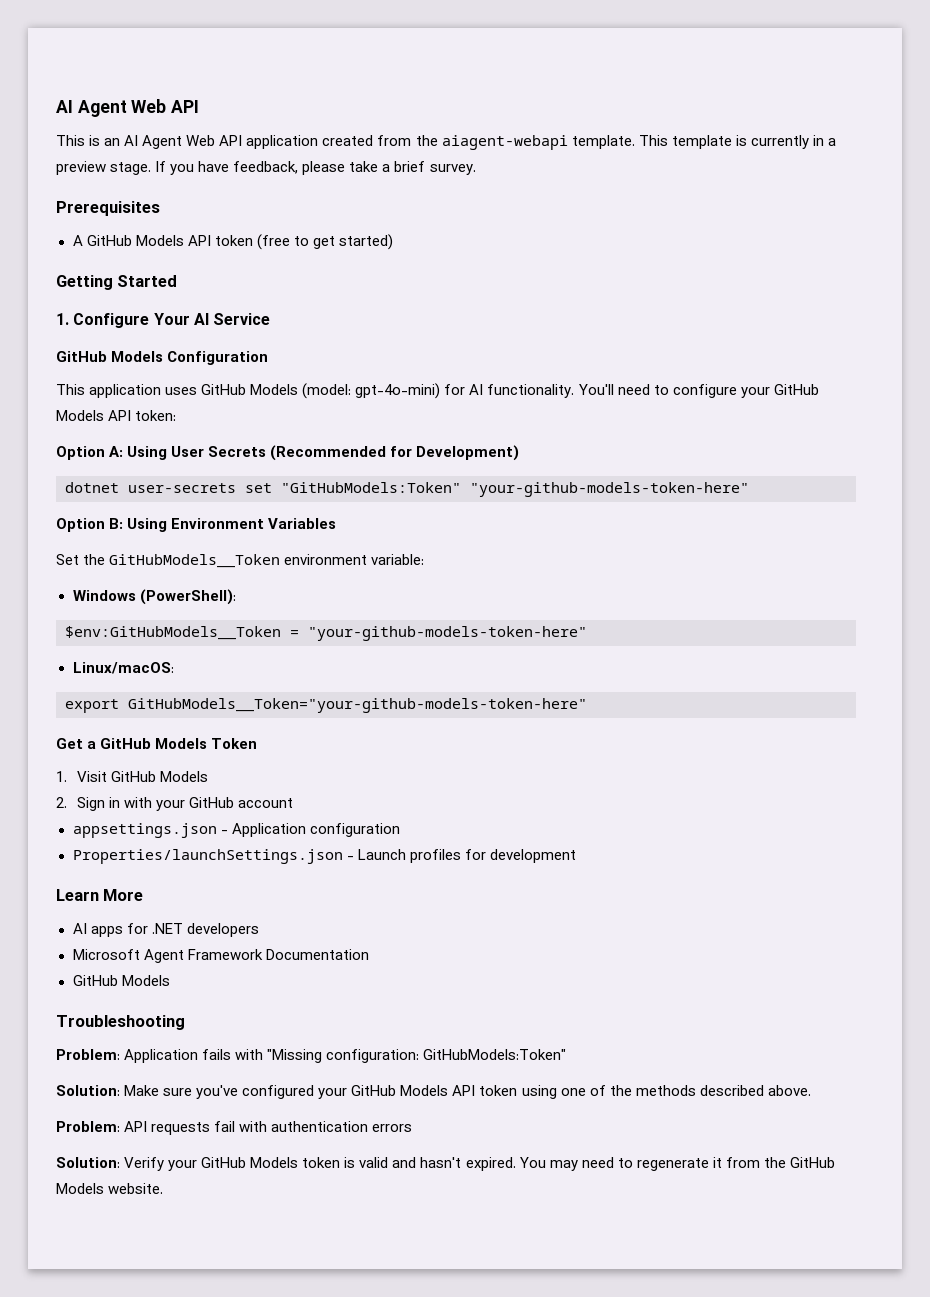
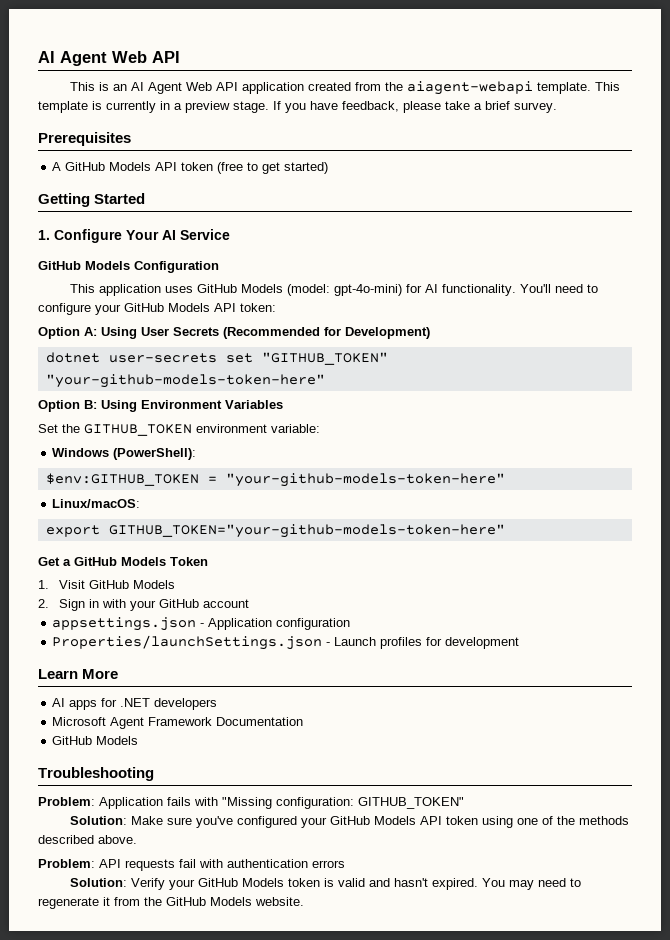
- dotnet user-secrets set "GitHubModels:Token" "your-github-models-token-here"
+ dotnet user-secrets set "GITHUB_TOKEN" "your-github-models-token-here"
- Set the GitHubModels__Token environment variable:
+ Set the GITHUB_TOKEN environment variable:
- $env:GitHubModels__Token = "your-github-models-token-here"
+ $env:GITHUB_TOKEN = "your-github-models-token-here"
- export GitHubModels__Token="your-github-models-token-here"
+ export GITHUB_TOKEN="your-github-models-token-here"
- Problem: Application fails with "Missing configuration: GitHubModels:Token"
+ Problem: Application fails with "Missing configuration: GITHUB_TOKEN"

